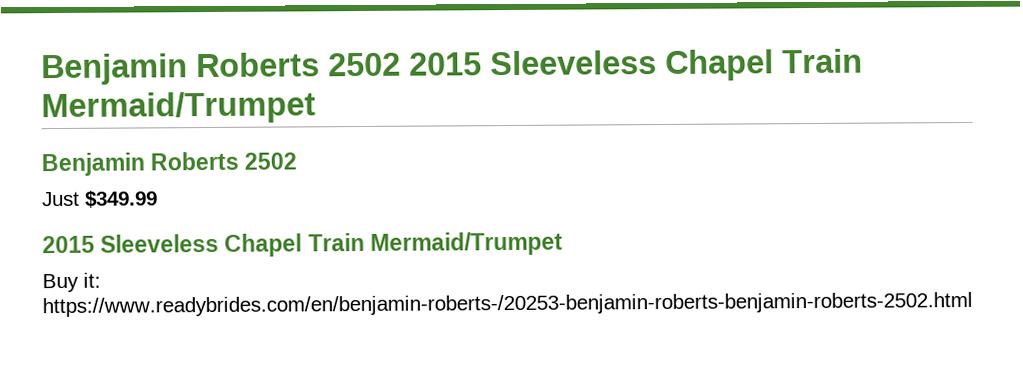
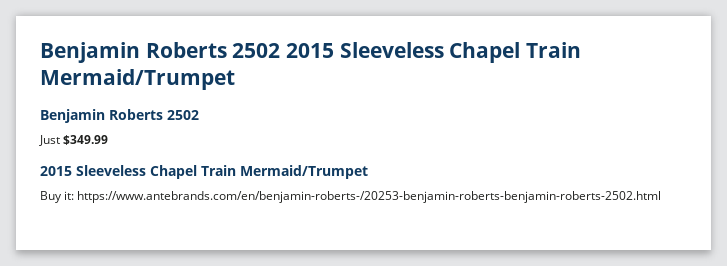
- Buy it: https://www.readybrides.com/en/benjamin-roberts-/20253-benjamin-roberts-benjamin-roberts-2502.html
+ Buy it: https://www.antebrands.com/en/benjamin-roberts-/20253-benjamin-roberts-benjamin-roberts-2502.html

